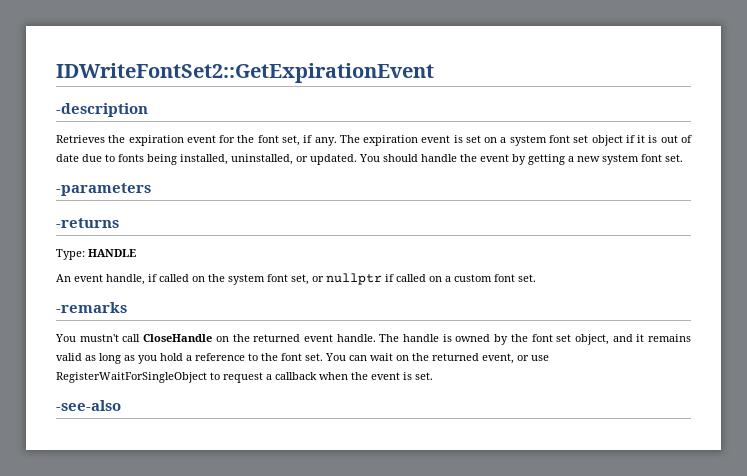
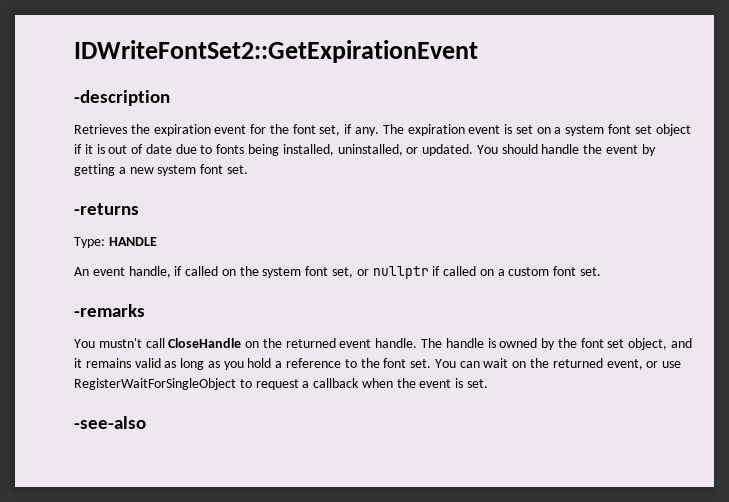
- -parameters

